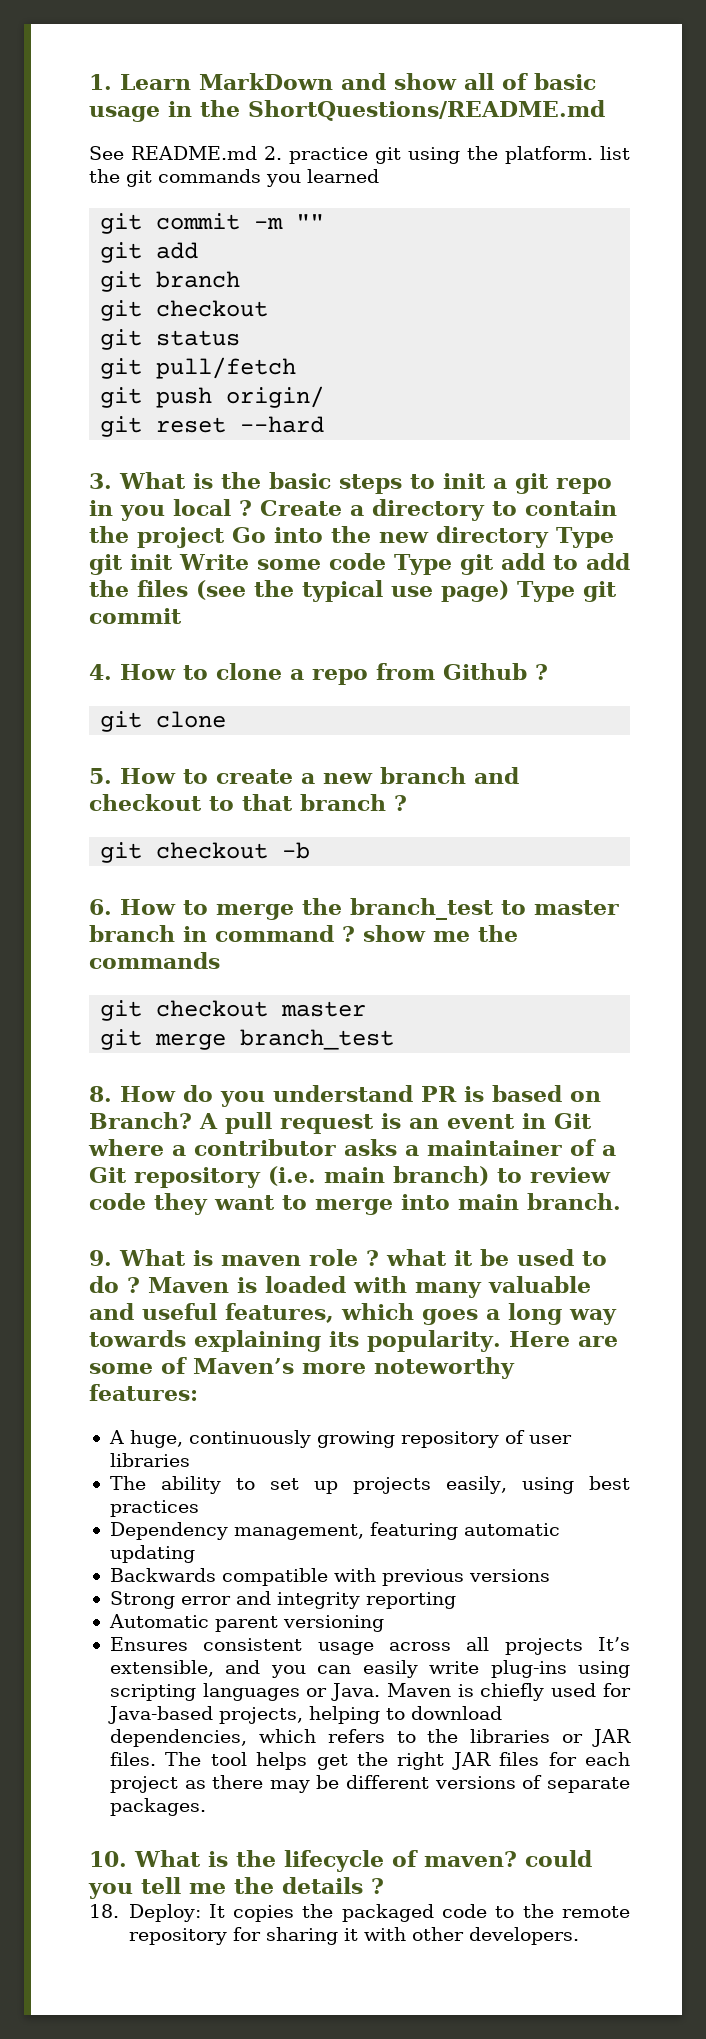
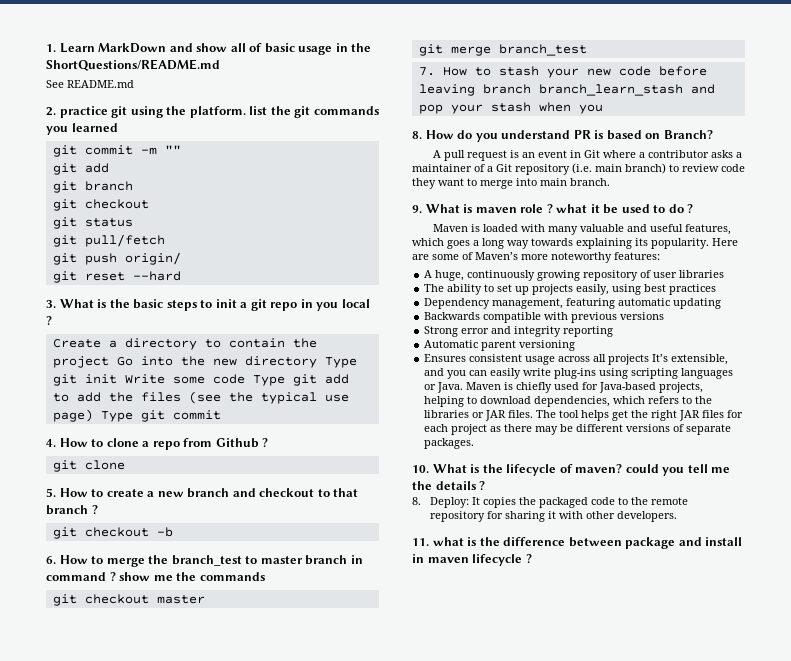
- See README.md 2. practice git using the platform. list the git commands you learned
+ See README.md
+ 2. practice git using the platform. list the git commands you learned
- 3. What is the basic steps to init a git repo in you local ? Create a directory to contain the project Go into the new directory Type git init Write some code Type git add to add the files (see the typical use page) Type git commit
+ 3. What is the basic steps to init a git repo in you local ?
+ Create a directory to contain the project Go into the new directory Type git init Write some code Type git add to add the files (see the typical use page) Type git commit
+ 7. How to stash your new code before leaving branch branch_learn_stash and pop your stash when you
- 8. How do you understand PR is based on Branch? A pull request is an event in Git where a contributor asks a maintainer of a Git repository (i.e. main branch) to review code they want to merge into main branch.
+ 8. How do you understand PR is based on Branch?
+ A pull request is an event in Git where a contributor asks a maintainer of a Git repository (i.e. main branch) to review code they want to merge into main branch.
- 9. What is maven role ? what it be used to do ? Maven is loaded with many valuable and useful features, which goes a long way towards explaining its popularity.
+ 9. What is maven role ? what it be used to do ?
+ Maven is loaded with many valuable and useful features, which goes a long way towards explaining its popularity.
- 18. Deploy: It copies the packaged code to the remote repository for sharing it with other developers.
+ 8. Deploy: It copies the packaged code to the remote repository for sharing it with other developers.
+ 11. what is the difference between package and install in maven lifecycle ?

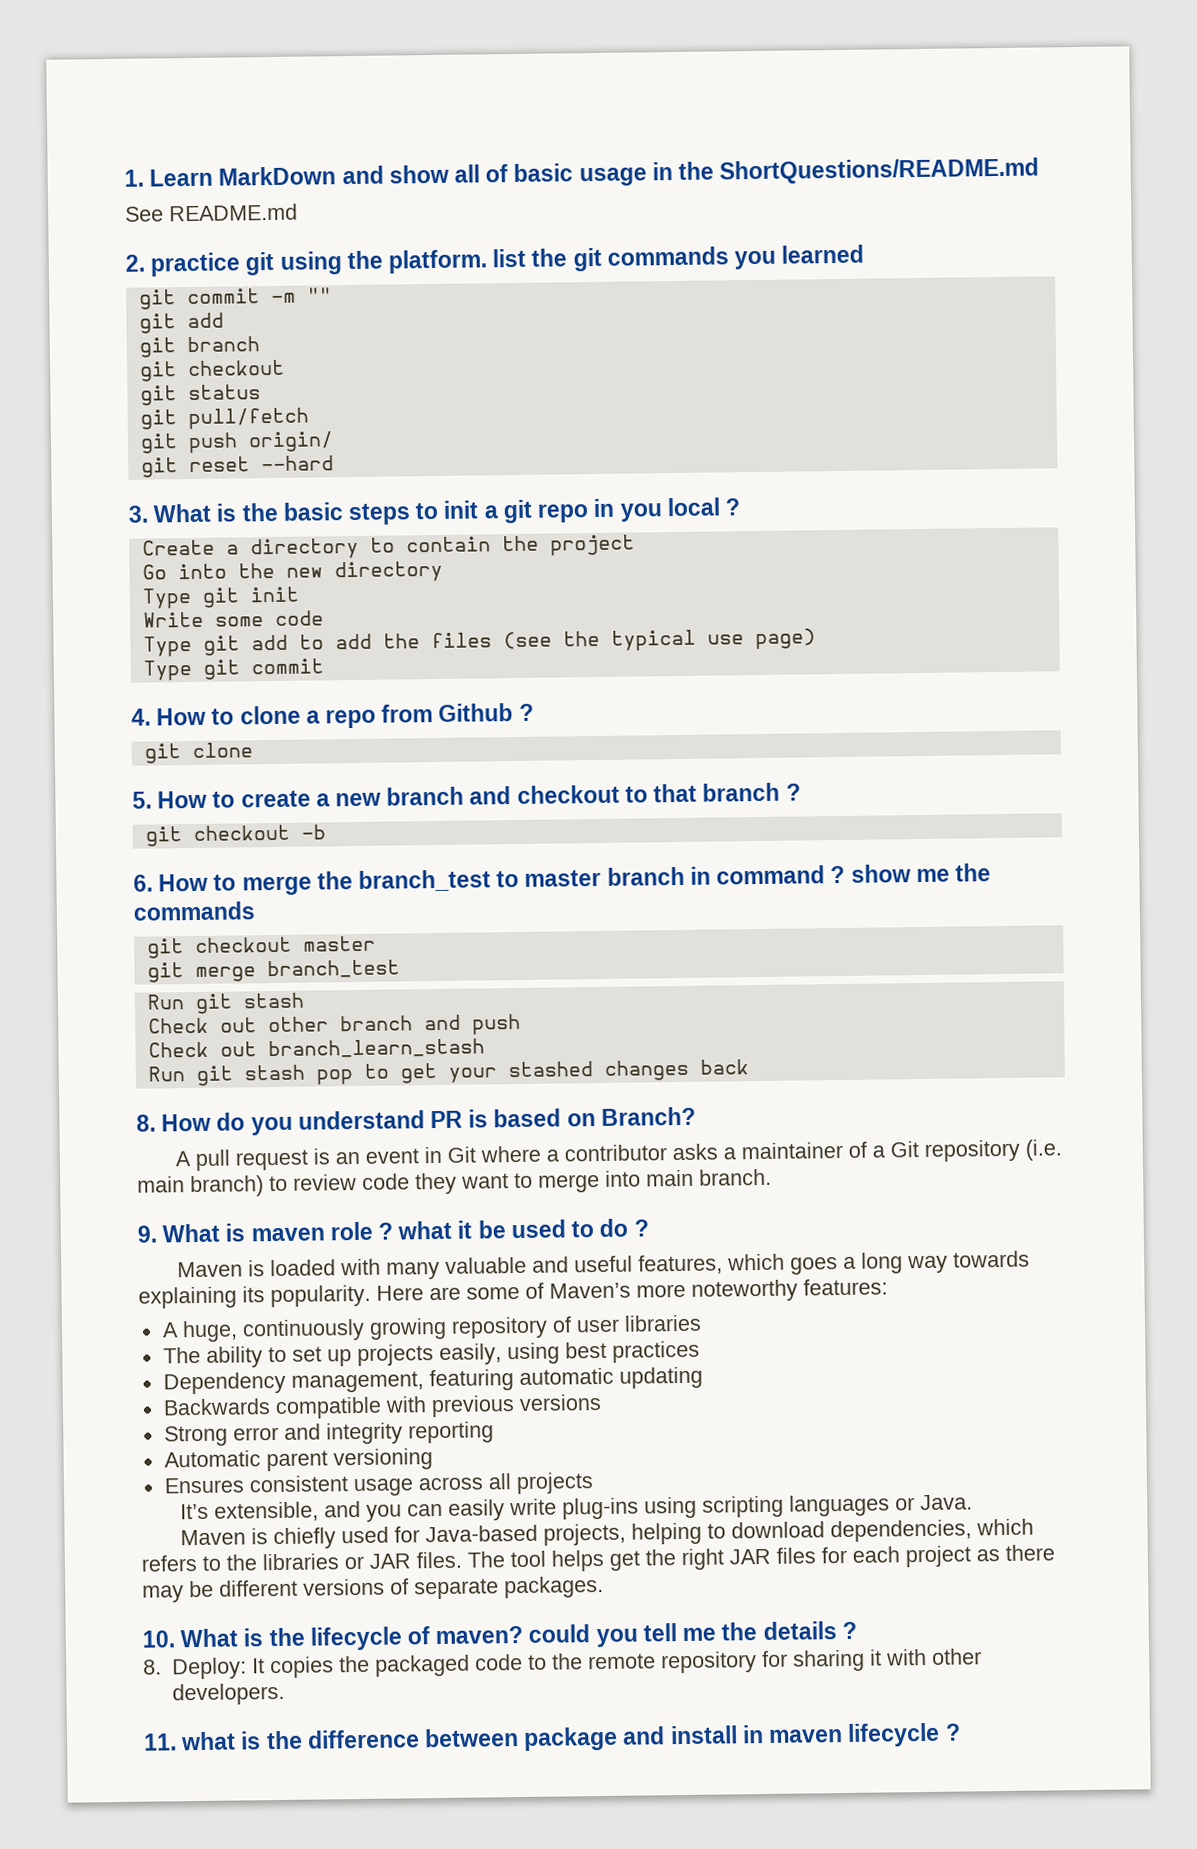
- Create a directory to contain the project Go into the new directory Type git init Write some code Type git add to add the files (see the typical use page) Type git commit
+ Create a directory to contain the project
+ Go into the new directory
+ Type git init
+ Write some code
+ Type git add to add the files (see the typical use page)
+ Type git commit
  git merge branch_test
- 7. How to stash your new code before leaving branch branch_learn_stash and pop your stash when you
+ Run git stash
+ Check out other branch and push
+ Check out branch_learn_stash
+ Run git stash pop to get your stashed changes back
- Ensures consistent usage across all projects It’s extensible, and you can easily write plug-ins using scripting languages or Java. Maven is chiefly used for Java-based projects, helping to download dependencies, which refers to the libraries or JAR files.
+ Ensures consistent usage across all projects
+ It’s extensible, and you can easily write plug-ins using scripting languages or Java.
+ Maven is chiefly used for Java-based projects, helping to download dependencies, which refers to the libraries or JAR files.

